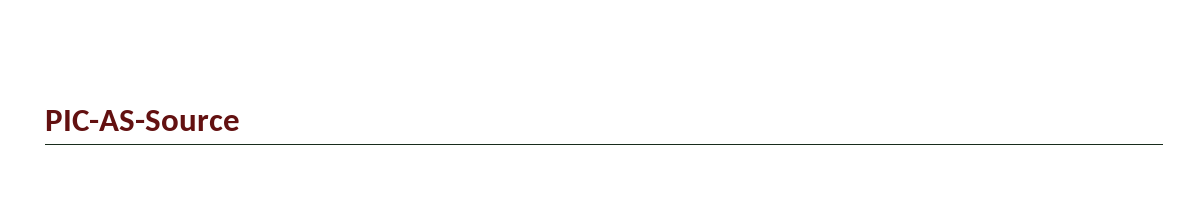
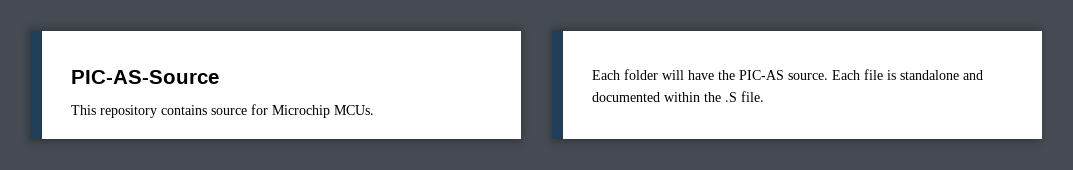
+ This repository contains source for Microchip MCUs.
+ Each folder will have the PIC-AS source. Each file is standalone and documented within the .S file.

